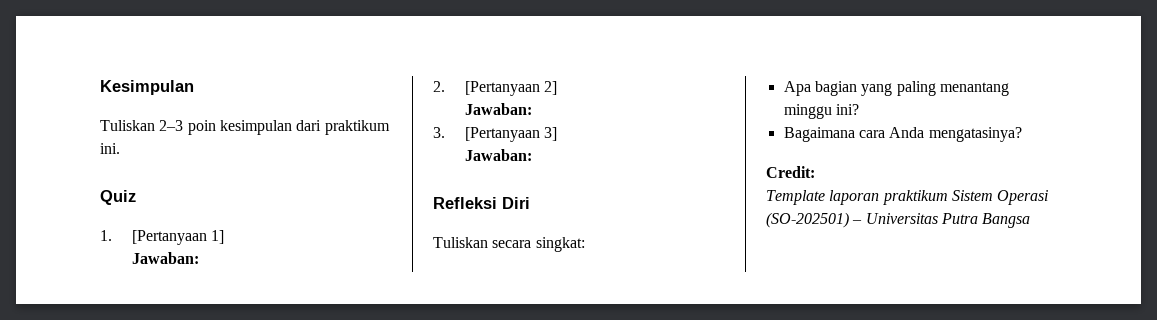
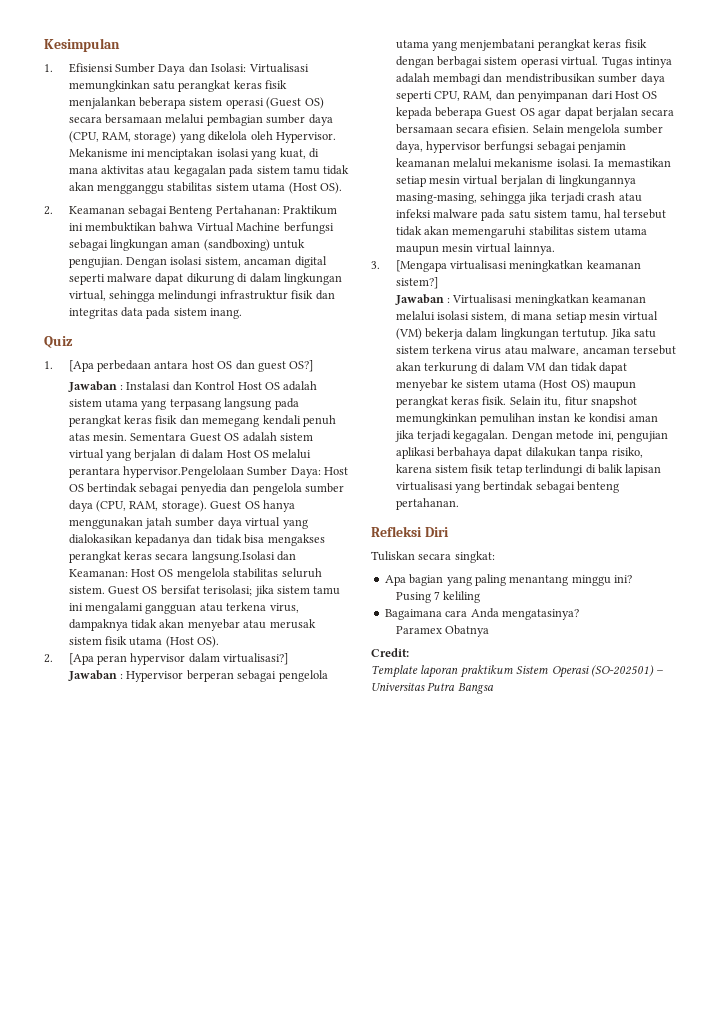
- Tuliskan 2–3 poin kesimpulan dari praktikum ini.
+ 1. Efisiensi Sumber Daya dan Isolasi: Virtualisasi memungkinkan satu perangkat keras fisik menjalankan beberapa sistem operasi (Guest OS) secara bersamaan melalui pembagian sumber daya (CPU, RAM, storage) yang dikelola oleh Hypervisor. Mekanisme ini menciptakan isolasi yang kuat, di mana aktivitas atau kegagalan pada sistem tamu tidak akan mengganggu stabilitas sistem utama (Host OS).
+ 2. Keamanan sebagai Benteng Pertahanan: Praktikum ini membuktikan bahwa Virtual Machine berfungsi sebagai lingkungan aman (sandboxing) untuk pengujian. Dengan isolasi sistem, ancaman digital seperti malware dapat dikurung di dalam lingkungan virtual, sehingga melindungi infrastruktur fisik dan integritas data pada sistem inang.
  Quiz
- 1. [Pertanyaan 1]
- Jawaban:
- 2. [Pertanyaan 2]
- Jawaban:
- 3. [Pertanyaan 3]
- Jawaban:
+ 1. [Apa perbedaan antara host OS dan guest OS?]
+ Jawaban : Instalasi dan Kontrol Host OS adalah sistem utama yang terpasang langsung pada perangkat keras fisik dan memegang kendali penuh atas mesin. Sementara Guest OS adalah sistem virtual yang berjalan di dalam Host OS melalui perantara hypervisor.Pengelolaan Sumber Daya: Host OS bertindak sebagai penyedia dan pengelola sumber daya (CPU, RAM, storage). Guest OS hanya menggunakan jatah sumber daya virtual yang dialokasikan kepadanya dan tidak bisa mengakses perangkat keras secara langsung.Isolasi dan Keamanan: Host OS mengelola stabilitas seluruh sistem. Guest OS bersifat terisolasi; jika sistem tamu ini mengalami gangguan atau terkena virus, dampaknya tidak akan menyebar atau merusak sistem fisik utama (Host OS).
+ 2. [Apa peran hypervisor dalam virtualisasi?]
+ Jawaban : Hypervisor berperan sebagai pengelola utama yang menjembatani perangkat keras fisik dengan berbagai sistem operasi virtual. Tugas intinya adalah membagi dan mendistribusikan sumber daya seperti CPU, RAM, dan penyimpanan dari Host OS kepada beberapa Guest OS agar dapat berjalan secara bersamaan secara efisien. Selain mengelola sumber daya, hypervisor berfungsi sebagai penjamin keamanan melalui mekanisme isolasi. Ia memastikan setiap mesin virtual berjalan di lingkungannya masing-masing, sehingga jika terjadi crash atau infeksi malware pada satu sistem tamu, hal tersebut tidak akan memengaruhi stabilitas sistem utama maupun mesin virtual lainnya.
+ 3. [Mengapa virtualisasi meningkatkan keamanan sistem?]
+ Jawaban : Virtualisasi meningkatkan keamanan melalui isolasi sistem, di mana setiap mesin virtual (VM) bekerja dalam lingkungan tertutup. Jika satu sistem terkena virus atau malware, ancaman tersebut akan terkurung di dalam VM dan tidak dapat menyebar ke sistem utama (Host OS) maupun perangkat keras fisik. Selain itu, fitur snapshot memungkinkan pemulihan instan ke kondisi aman jika terjadi kegagalan. Dengan metode ini, pengujian aplikasi berbahaya dapat dilakukan tanpa risiko, karena sistem fisik tetap terlindungi di balik lapisan virtualisasi yang bertindak sebagai benteng pertahanan.
+ Pusing 7 keliling
+ Paramex Obatnya

